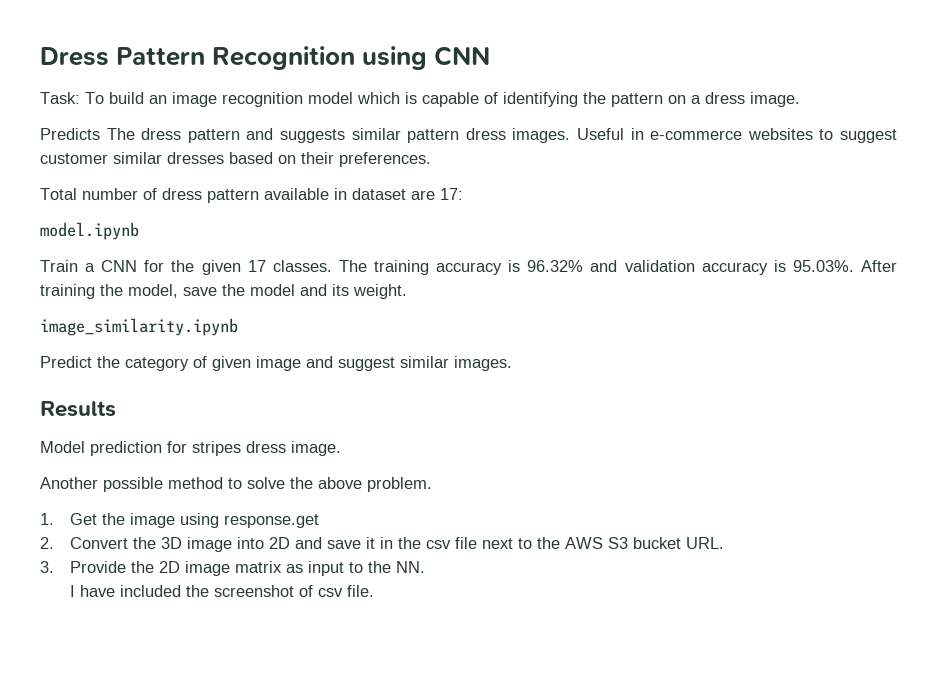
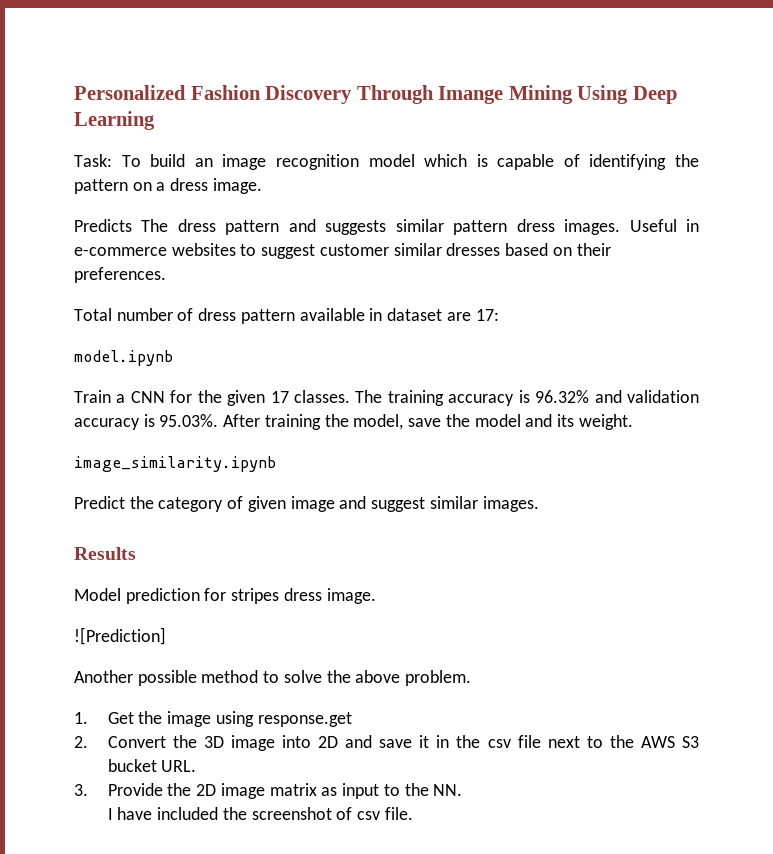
- Dress Pattern Recognition using CNN
+ Personalized Fashion Discovery Through Imange Mining Using Deep Learning
+ ![Prediction]

